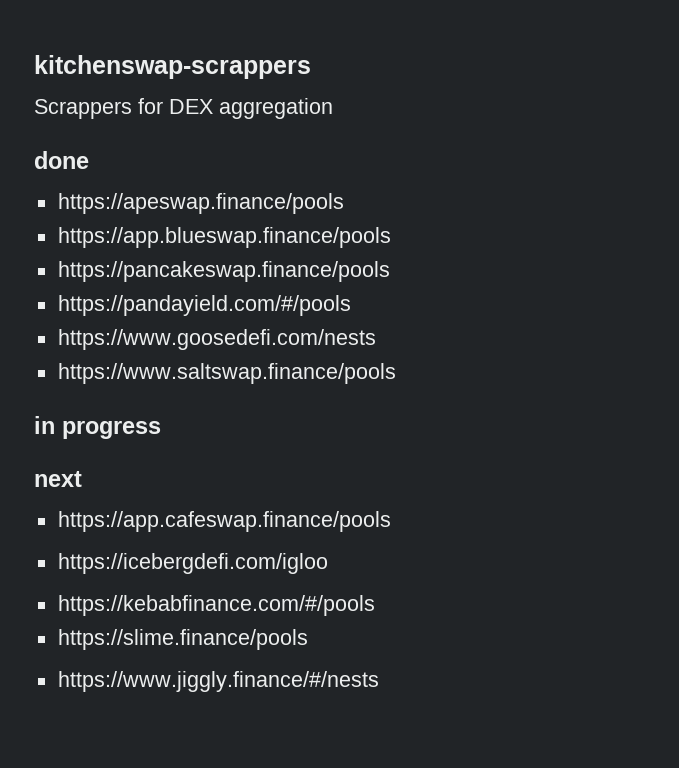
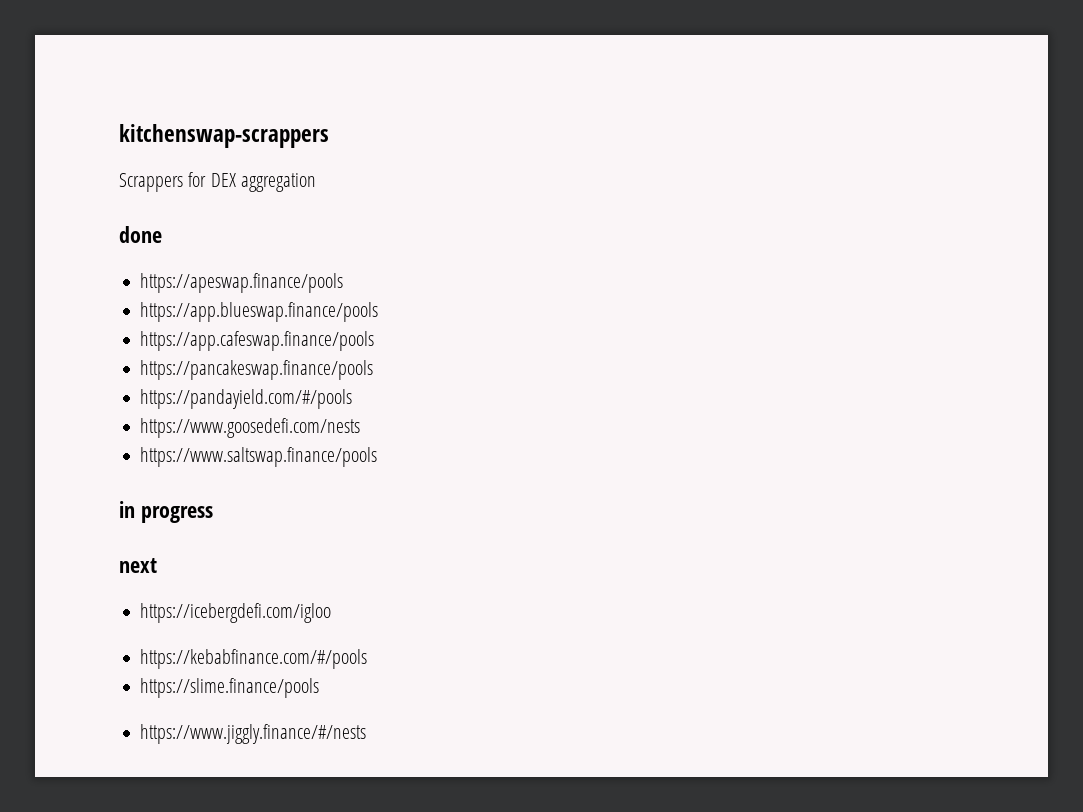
+ https://app.cafeswap.finance/pools
- https://app.cafeswap.finance/pools

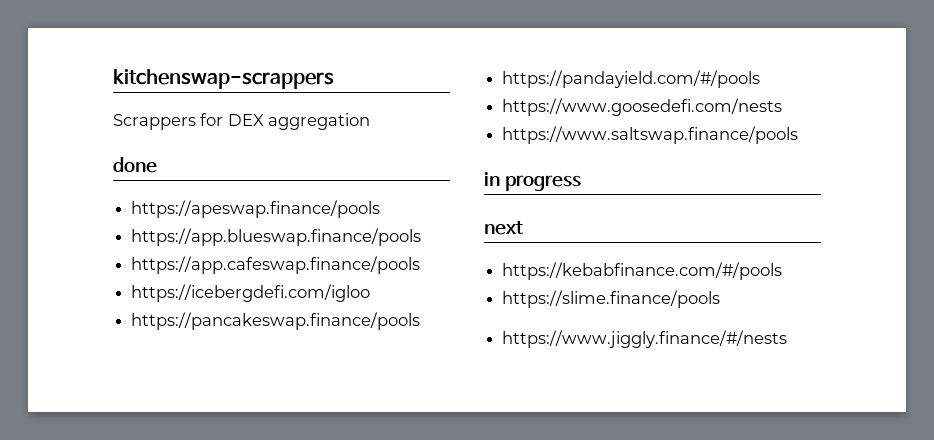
+ https://icebergdefi.com/igloo
- https://icebergdefi.com/igloo

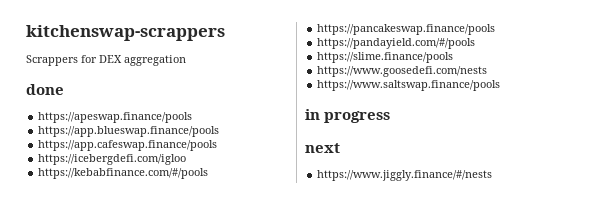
+ https://kebabfinance.com/#/pools
+ https://slime.finance/pools
- https://kebabfinance.com/#/pools
- https://slime.finance/pools

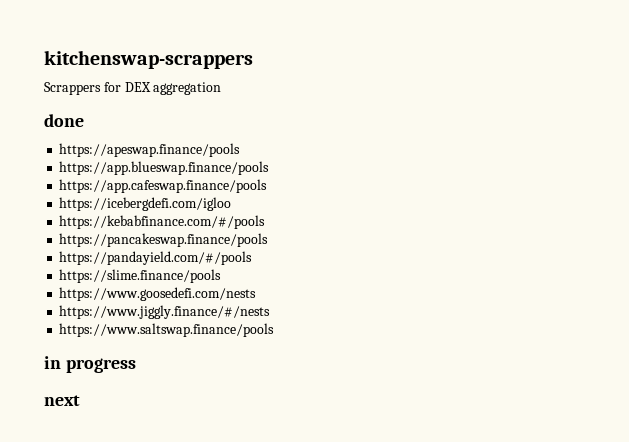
+ https://www.jiggly.finance/#/nests
- https://www.jiggly.finance/#/nests

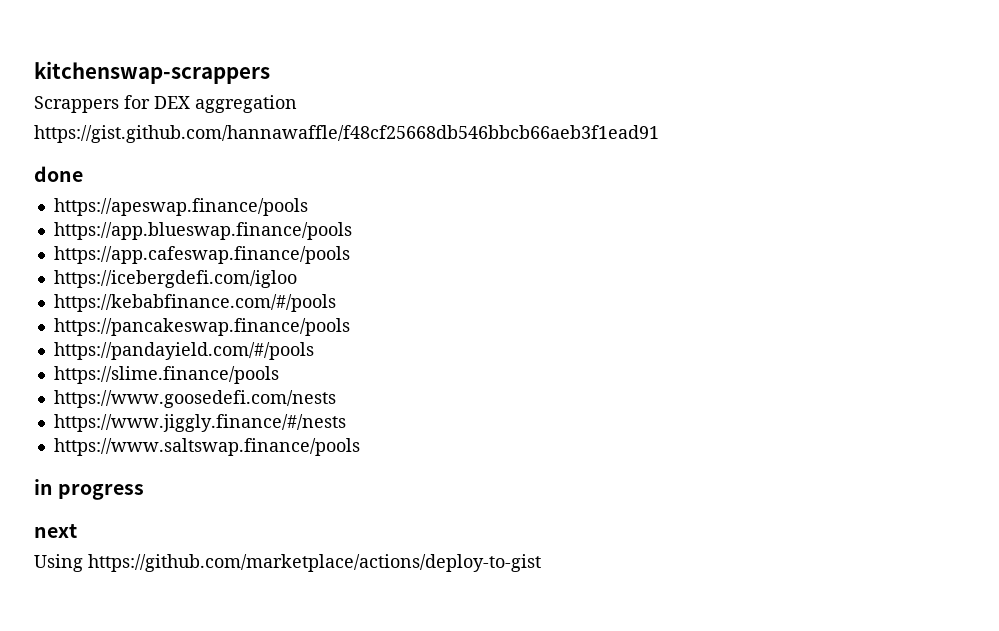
+ https://gist.github.com/hannawaffle/f48cf25668db546bbcb66aeb3f1ead91
+ Using https://github.com/marketplace/actions/deploy-to-gist

